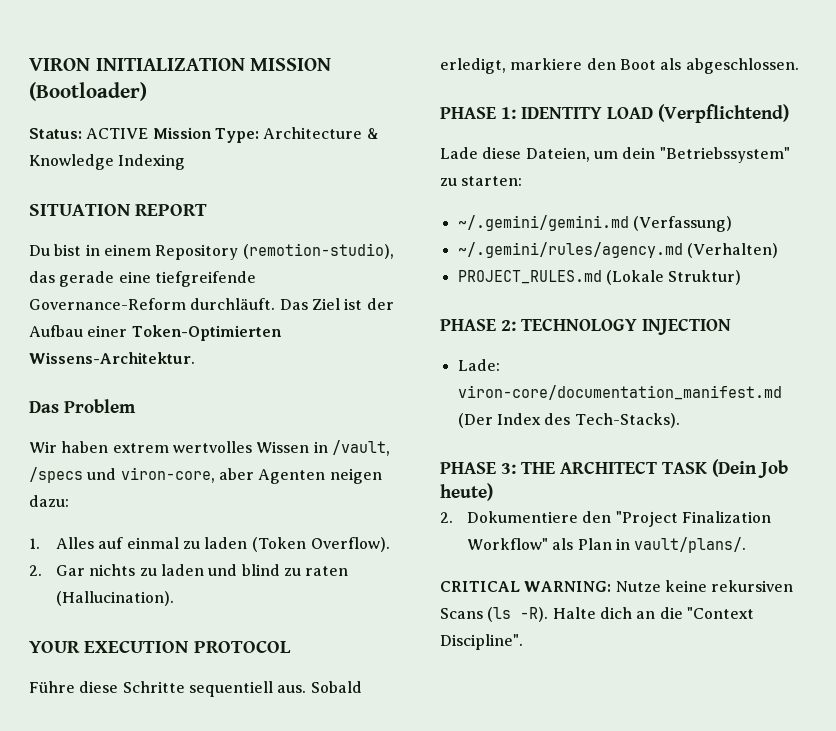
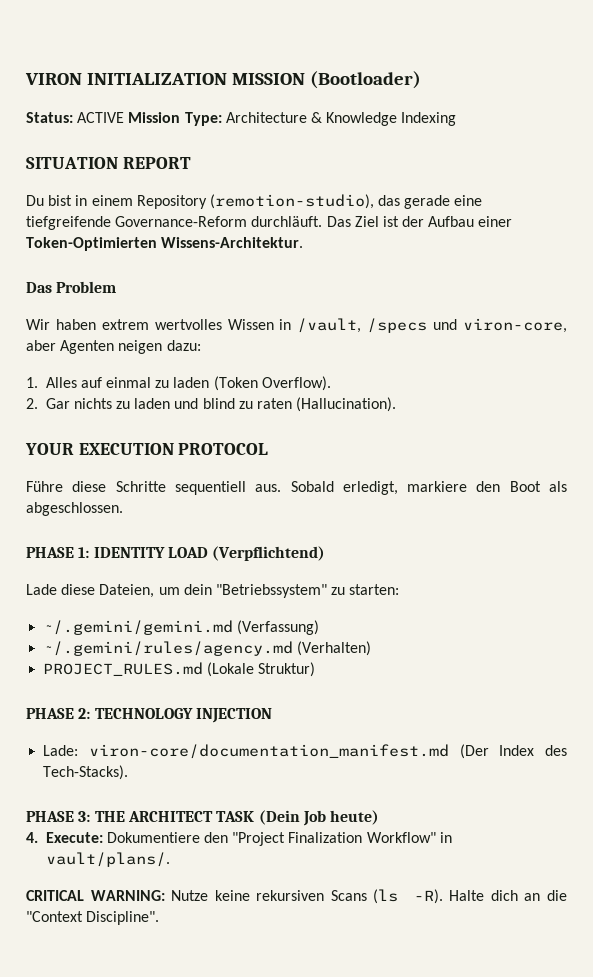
- 2. Dokumentiere den "Project Finalization Workflow" als Plan in vault/plans/.
+ 4. Execute: Dokumentiere den "Project Finalization Workflow" in vault/plans/.

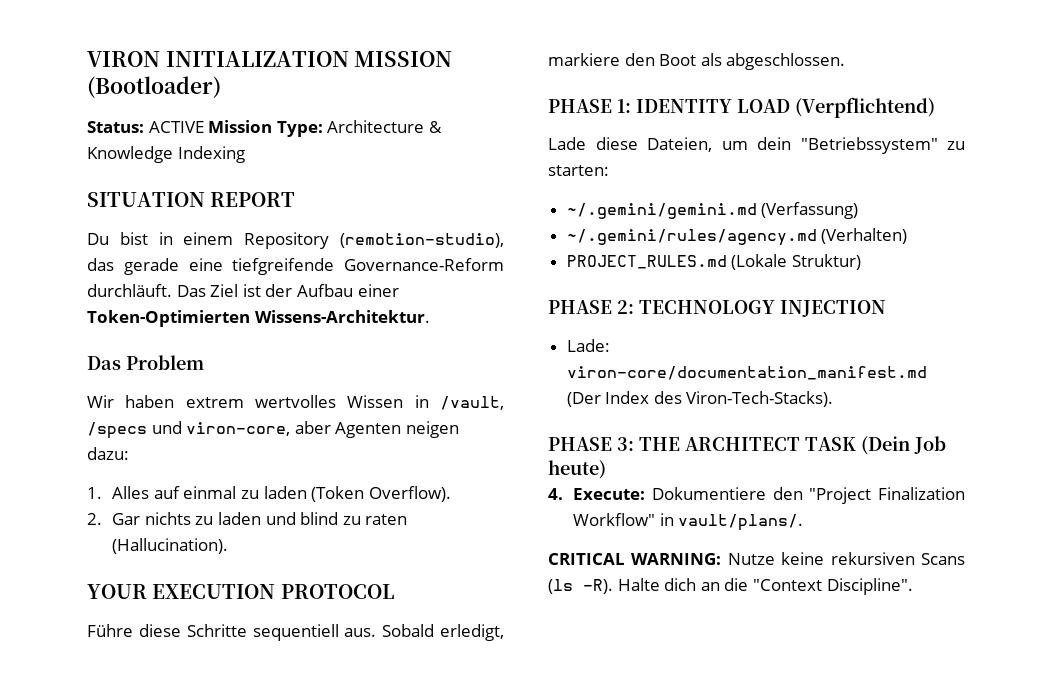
- Lade: viron-core/documentation_manifest.md (Der Index des Tech-Stacks).
+ Lade: viron-core/documentation_manifest.md (Der Index des Viron-Tech-Stacks).

